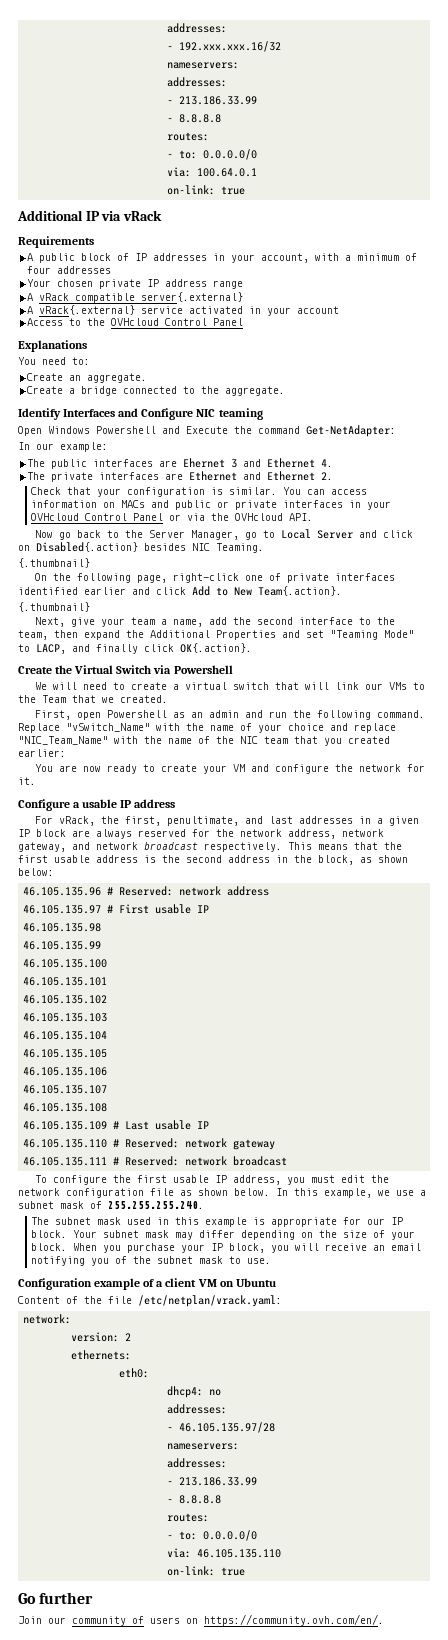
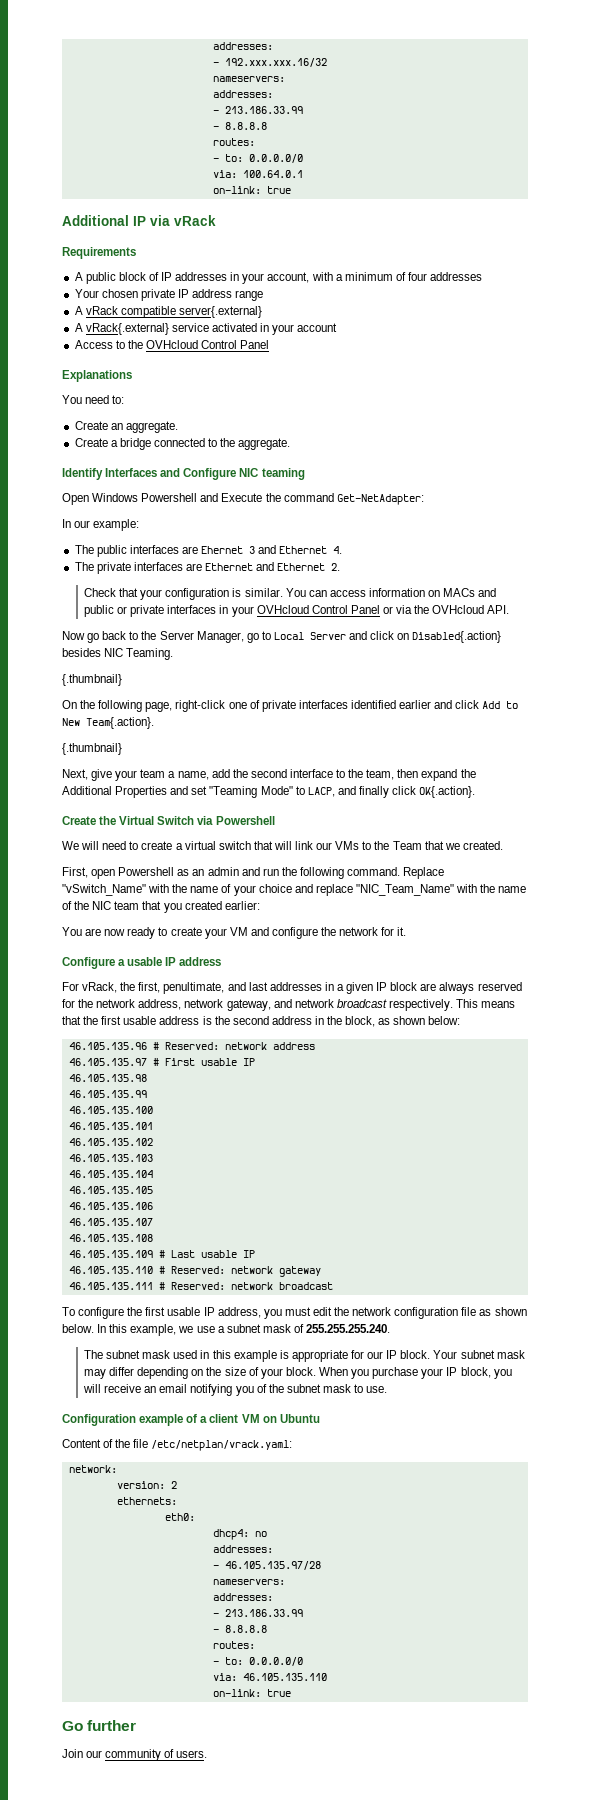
- Join our community of users on https://community.ovh.com/en/.
+ Join our community of users.

